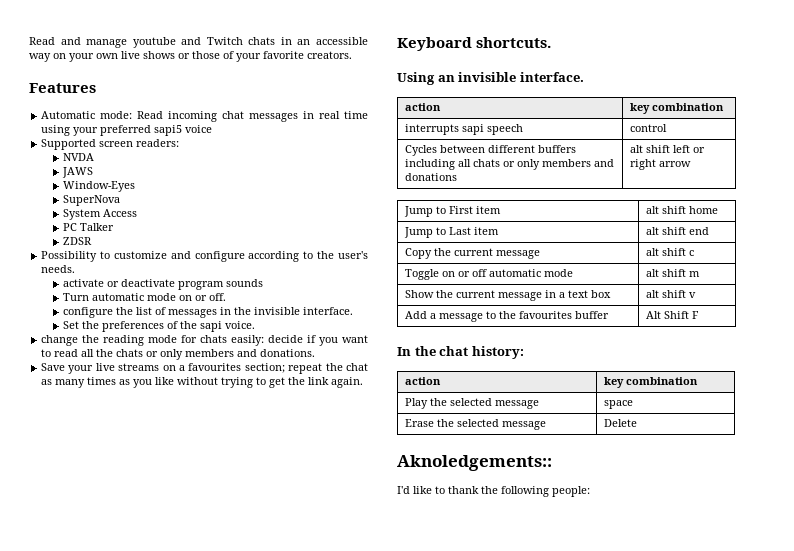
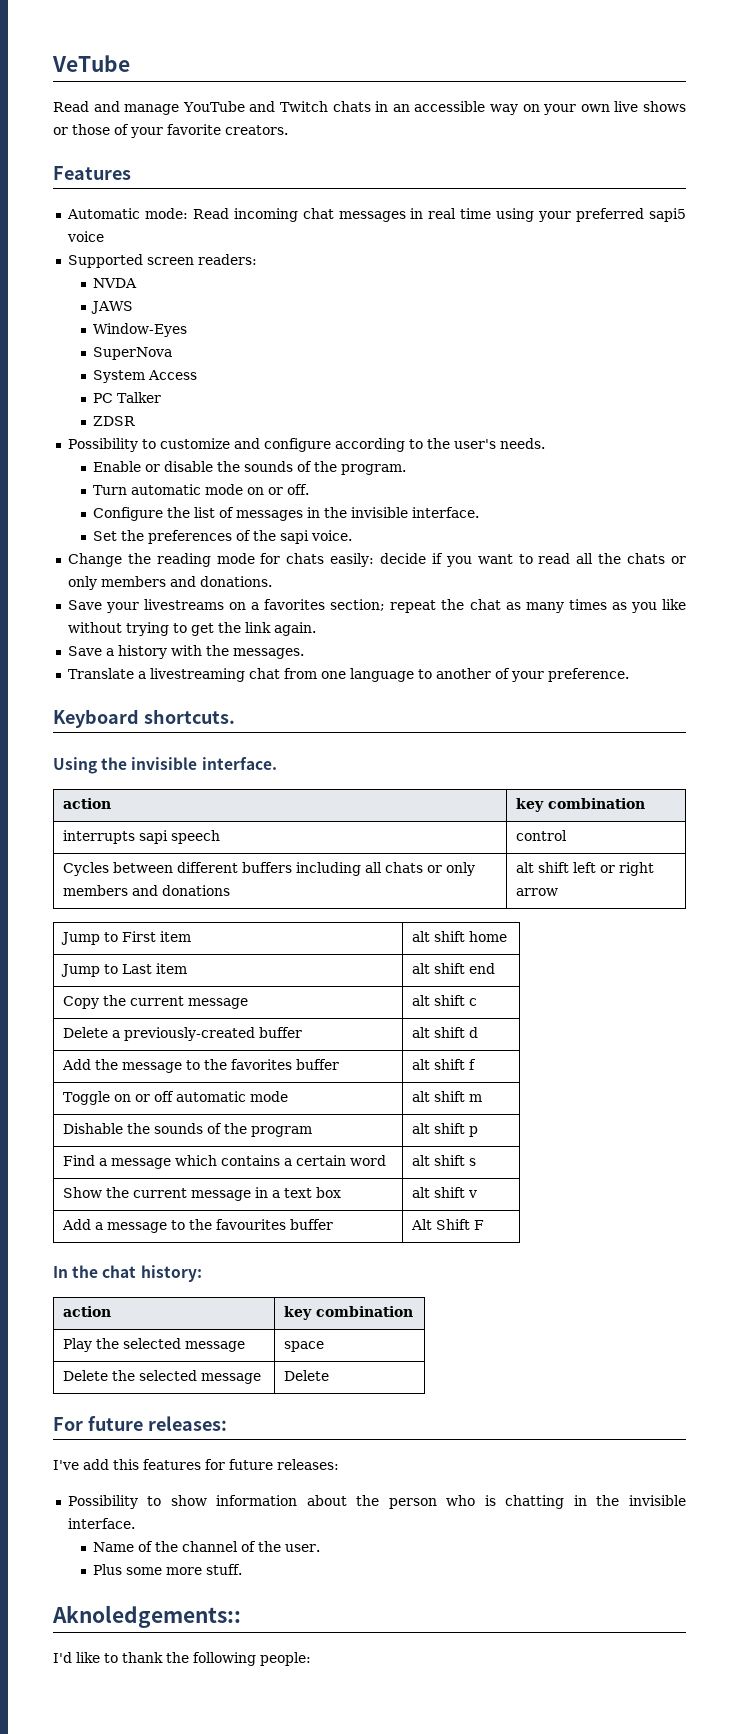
+ VeTube
- Read and manage youtube and Twitch chats in an accessible way on your own live shows or those of your favorite creators.
+ Read and manage YouTube and Twitch chats in an accessible way on your own live shows or those of your favorite creators.
- activate or deactivate program sounds
+ Enable or disable the sounds of the program.
- configure the list of messages in the invisible interface.
+ Configure the list of messages in the invisible interface.
- change the reading mode for chats easily: decide if you want to read all the chats or only members and donations.
+ Change the reading mode for chats easily: decide if you want to read all the chats or only members and donations.
- Save your live streams on a favourites section; repeat the chat as many times as you like without trying to get the link again.
+ Save your livestreams on a favorites section; repeat the chat as many times as you like without trying to get the link again.
+ Save a history with the messages.
+ Translate a livestreaming chat from one language to another of your preference.
- Using an invisible interface.
+ Using the invisible interface.
+ Delete a previously-created buffer | alt shift d
+ Add the message to the favorites buffer | alt shift f
+ Dishable the sounds of the program | alt shift p
+ Find a message which contains a certain word | alt shift s
- Erase the selected message | Delete
+ Delete the selected message | Delete
+ For future releases:
+ I've add this features for future releases:
+ Possibility to show information about the person who is chatting in the invisible interface.
+ Name of the channel of the user.
+ Plus some more stuff.

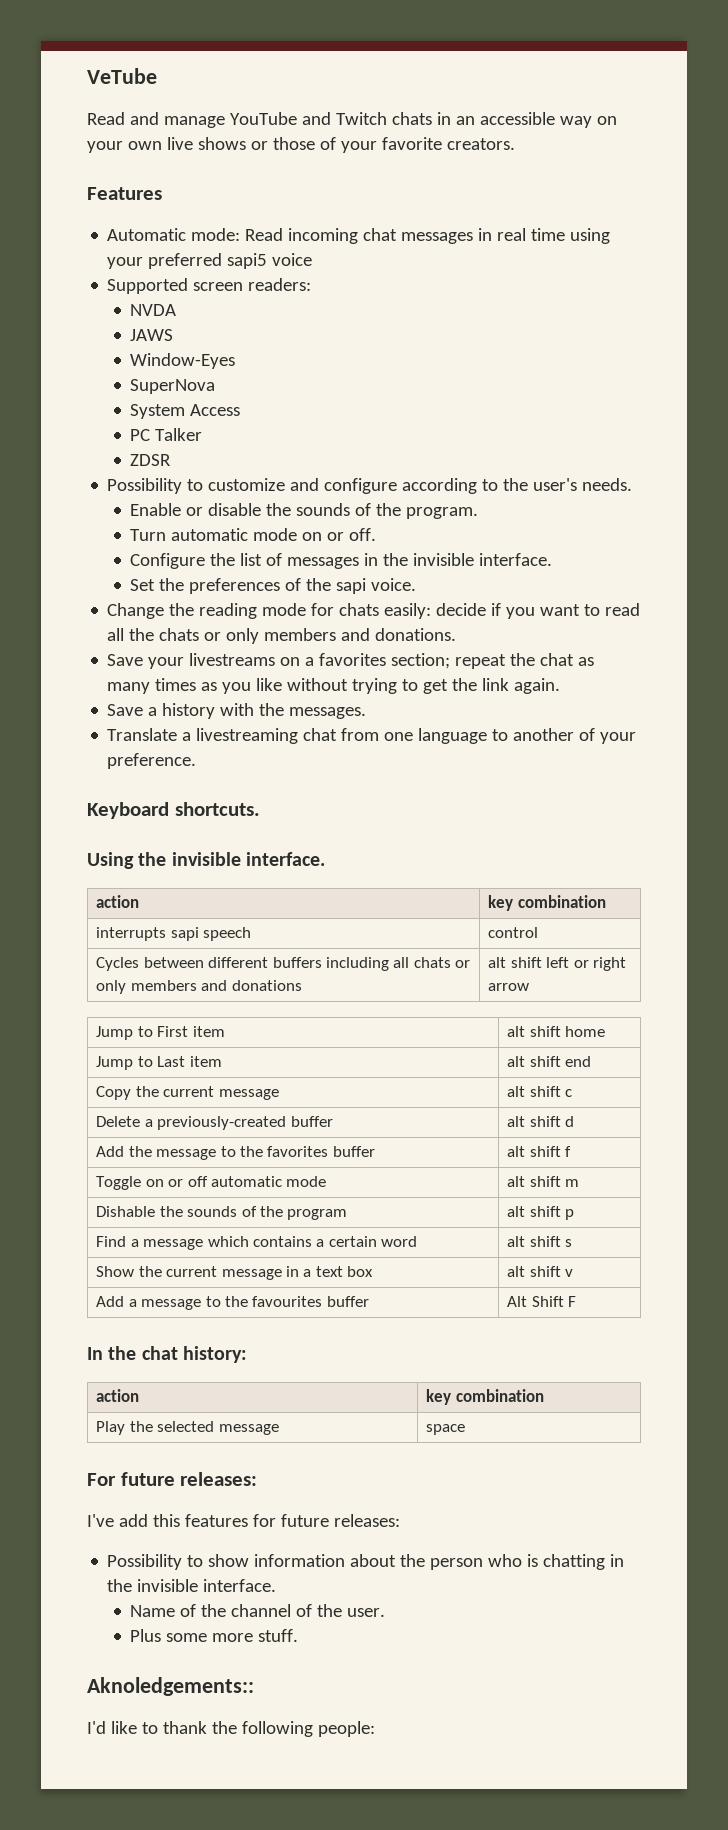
- Delete the selected message | Delete

